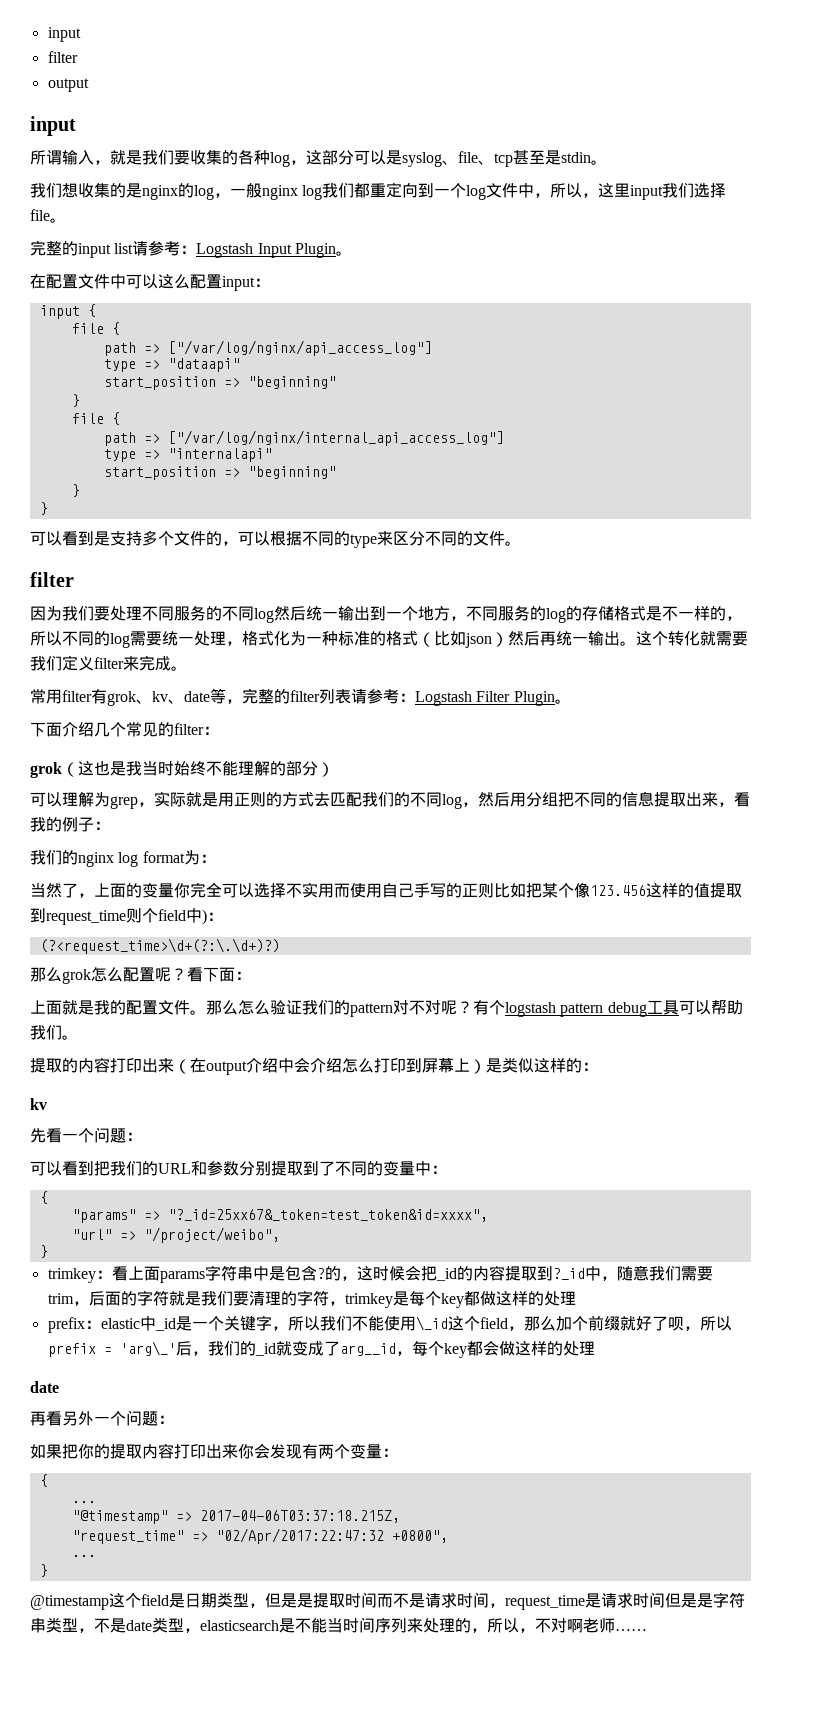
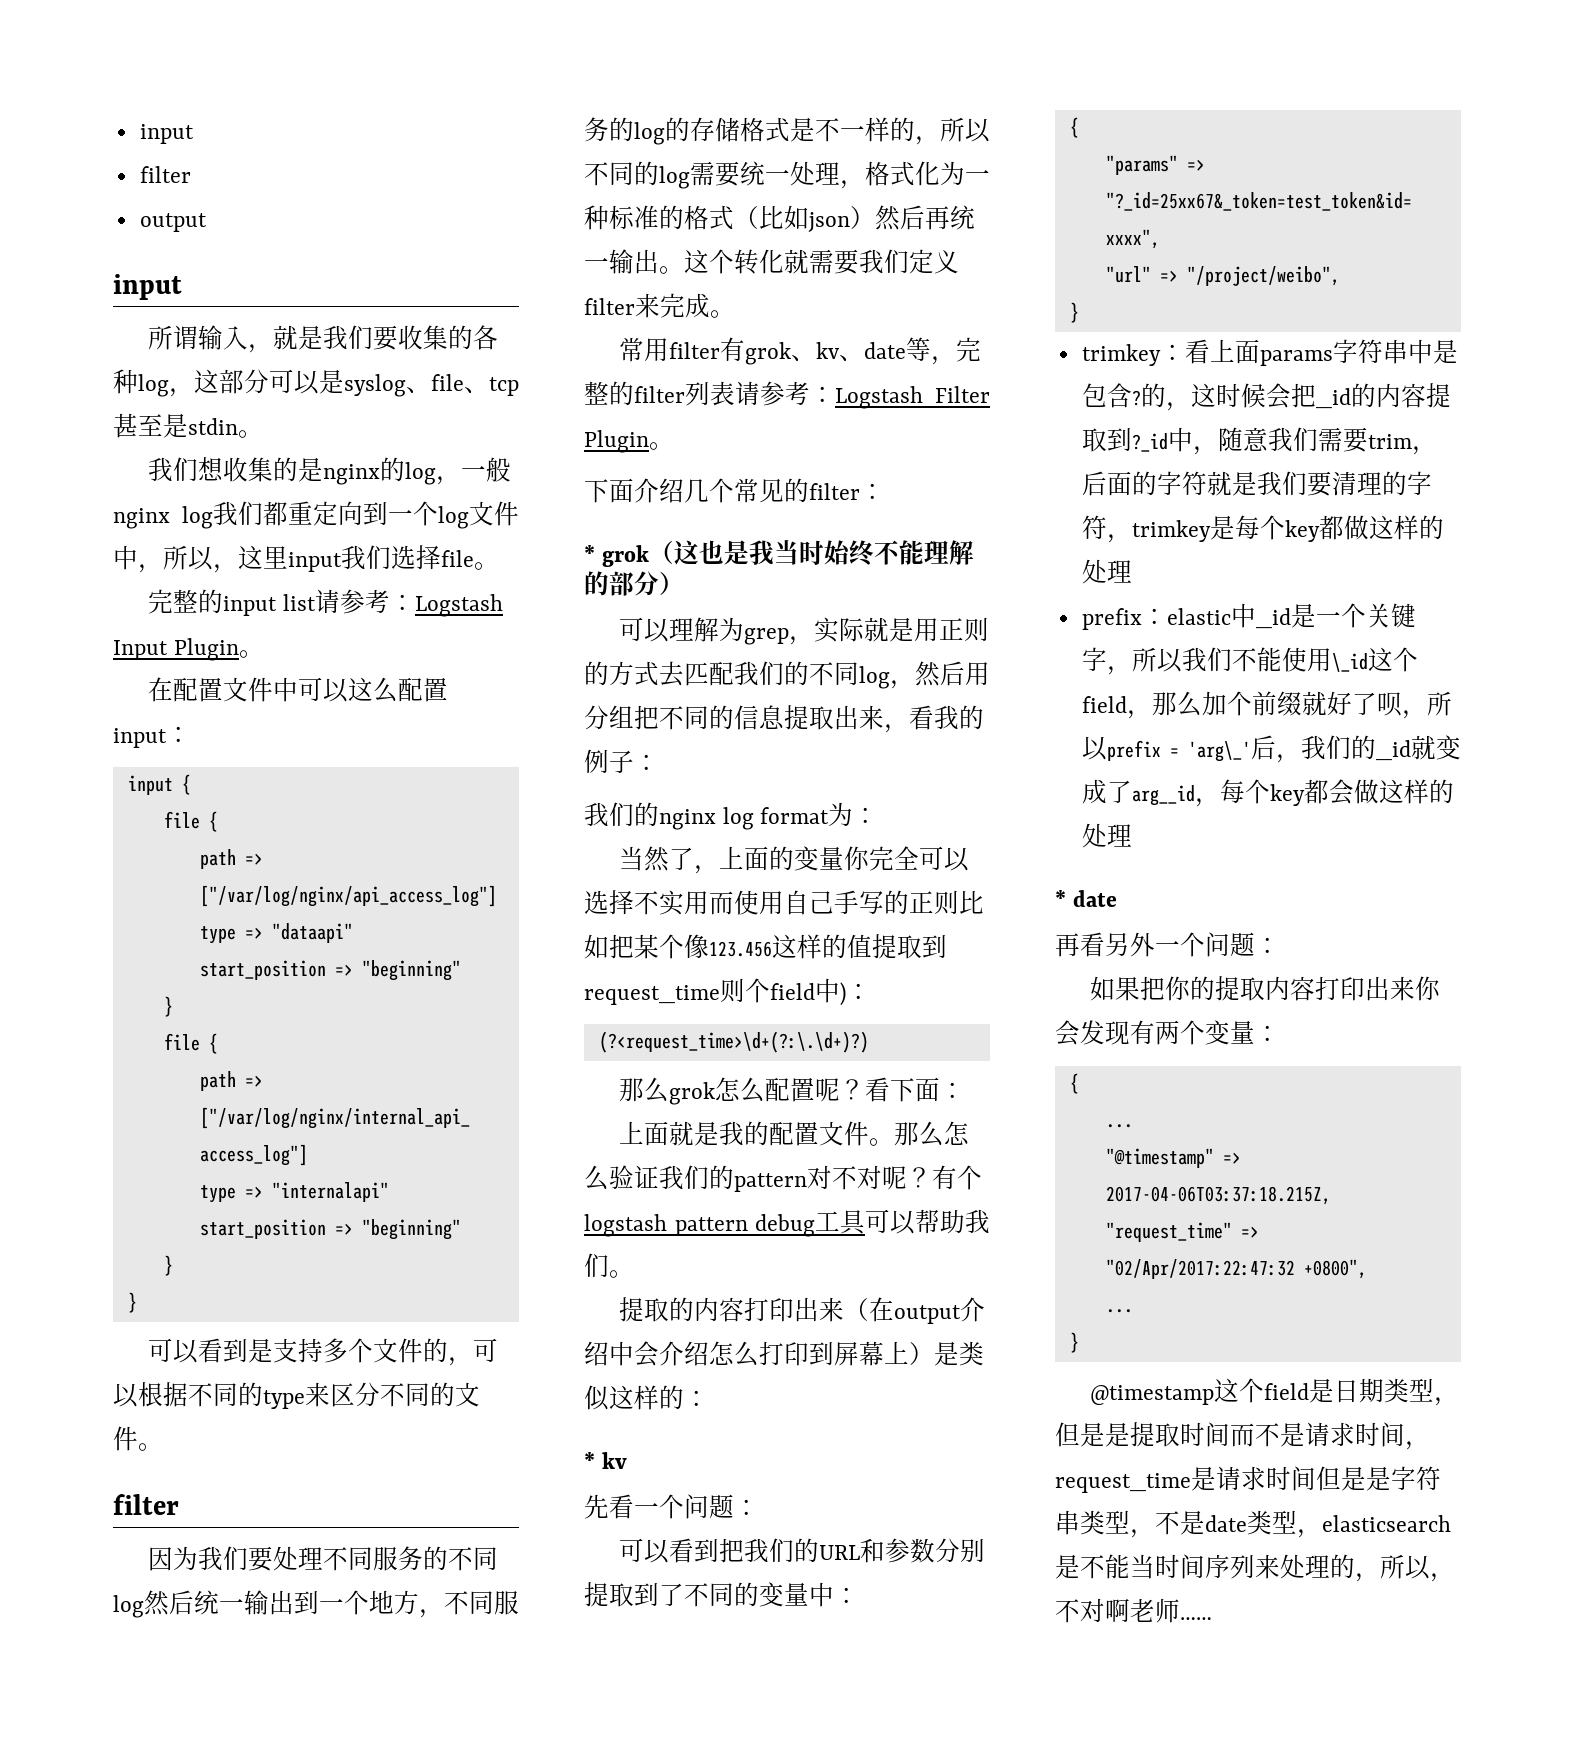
- grok（这也是我当时始终不能理解的部分）
+ * grok（这也是我当时始终不能理解的部分）
  提取的内容打印出来（在output介绍中会介绍怎么打印到屏幕上）是类似这样的：
- kv
+ * kv
  prefix：elastic中_id是一个关键字，所以我们不能使用\_id这个field，那么加个前缀就好了呗，所以prefix = 'arg\_'后，我们的_id就变成了arg__id，每个key都会做这样的处理
- date
+ * date

